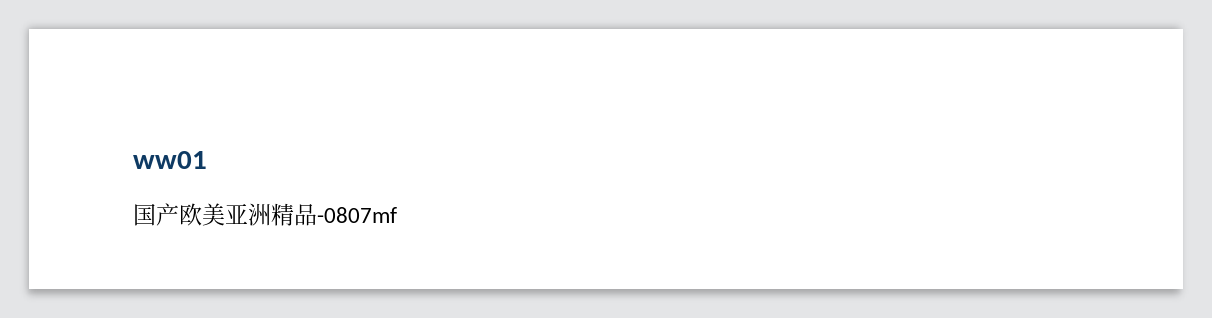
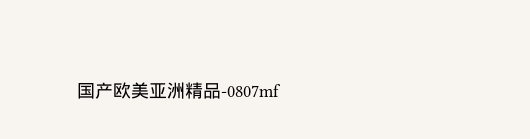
- ww01

